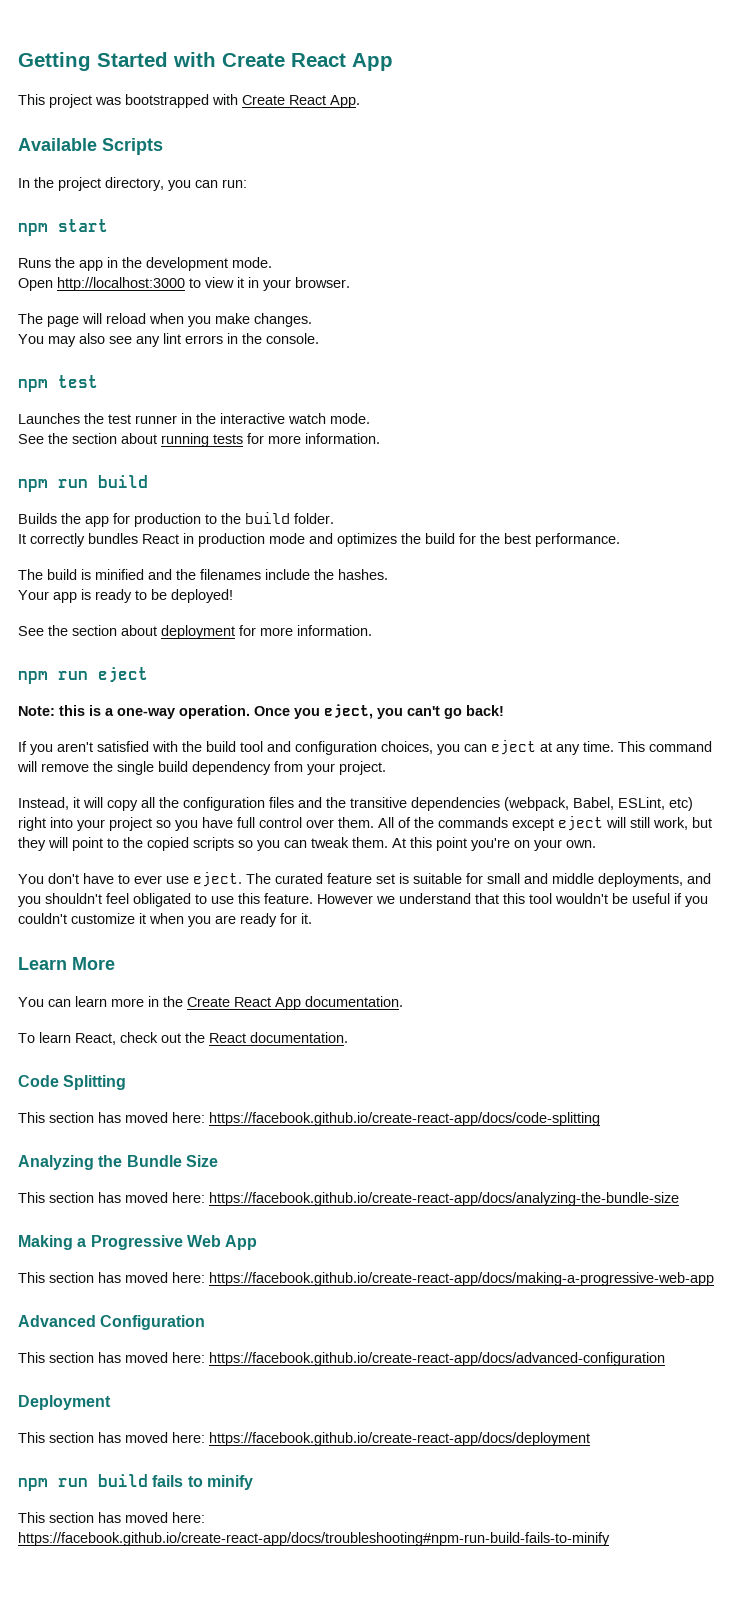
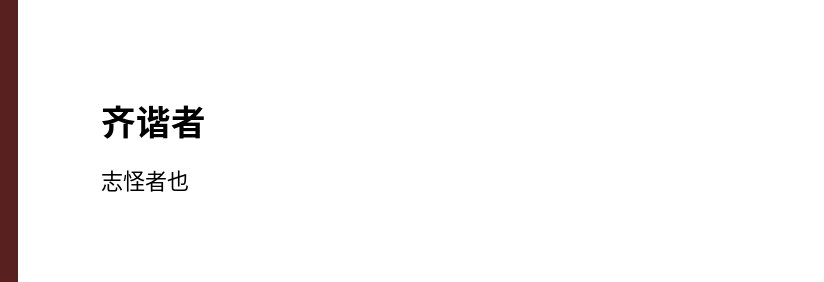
- Getting Started with Create React App
- This project was bootstrapped with Create React App.
- Available Scripts
- In the project directory, you can run:
- npm start
- Runs the app in the development mode.
- Open http://localhost:3000 to view it in your browser.
- The page will reload when you make changes.
- You may also see any lint errors in the console.
- npm test
- Launches the test runner in the interactive watch mode.
- See the section about running tests for more information.
- npm run build
- Builds the app for production to the build folder.
- It correctly bundles React in production mode and optimizes the build for the best performance.
- The build is minified and the filenames include the hashes.
- Your app is ready to be deployed!
- See the section about deployment for more information.
- npm run eject
- Note: this is a one-way operation. Once you eject, you can't go back!
- If you aren't satisfied with the build tool and configuration choices, you can eject at any time. This command will remove the single build dependency from your project.
- Instead, it will copy all the configuration files and the transitive dependencies (webpack, Babel, ESLint, etc) right into your project so you have full control over them. All of the commands except eject will still work, but they will point to the copied scripts so you can tweak them. At this point you're on your own.
- You don't have to ever use eject. The curated feature set is suitable for small and middle deployments, and you shouldn't feel obligated to use this feature. However we understand that this tool wouldn't be useful if you couldn't customize it when you are ready for it.
- Learn More
- You can learn more in the Create React App documentation.
- To learn React, check out the React documentation.
- Code Splitting
- This section has moved here: https://facebook.github.io/create-react-app/docs/code-splitting
- Analyzing the Bundle Size
- This section has moved here: https://facebook.github.io/create-react-app/docs/analyzing-the-bundle-size
- Making a Progressive Web App
- This section has moved here: https://facebook.github.io/create-react-app/docs/making-a-progressive-web-app
- Advanced Configuration
- This section has moved here: https://facebook.github.io/create-react-app/docs/advanced-configuration
- Deployment
- This section has moved here: https://facebook.github.io/create-react-app/docs/deployment
- npm run build fails to minify
- This section has moved here: https://facebook.github.io/create-react-app/docs/troubleshooting#npm-run-build-fails-to-minify
+ 齐谐者
+ 志怪者也

